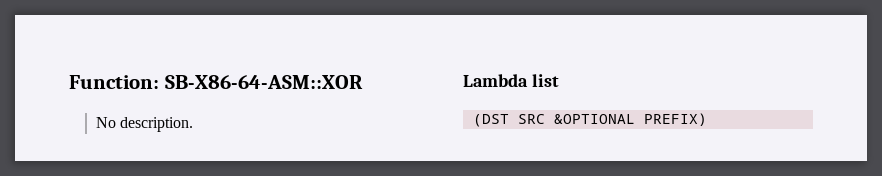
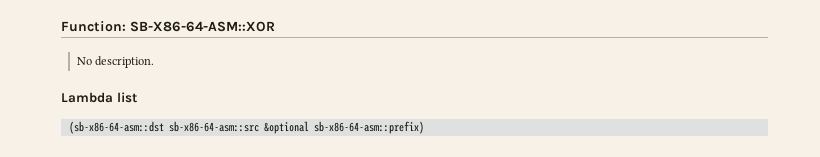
- (DST SRC &OPTIONAL PREFIX)
+ (sb-x86-64-asm::dst sb-x86-64-asm::src &optional sb-x86-64-asm::prefix)

